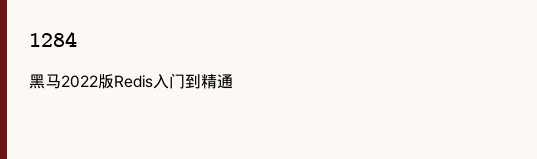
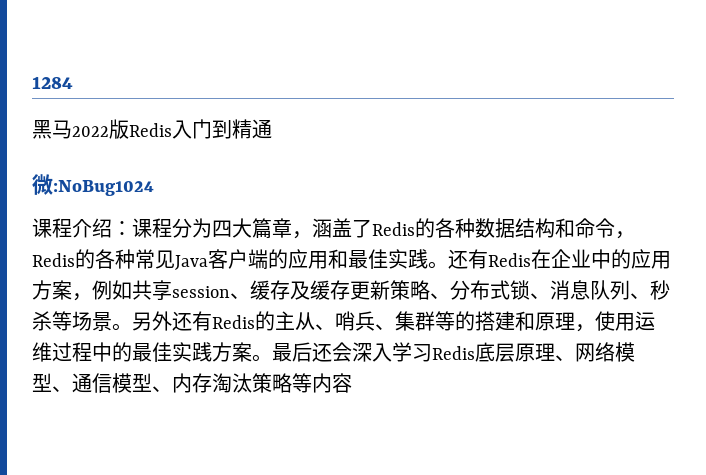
+ 微:NoBug1024
+ 课程介绍：课程分为四大篇章，涵盖了Redis的各种数据结构和命令，Redis的各种常见Java客户端的应用和最佳实践。还有Redis在企业中的应用方案，例如共享session、缓存及缓存更新策略、分布式锁、消息队列、秒杀等场景。另外还有Redis的主从、哨兵、集群等的搭建和原理，使用运维过程中的最佳实践方案。最后还会深入学习Redis底层原理、网络模型、通信模型、内存淘汰策略等内容

